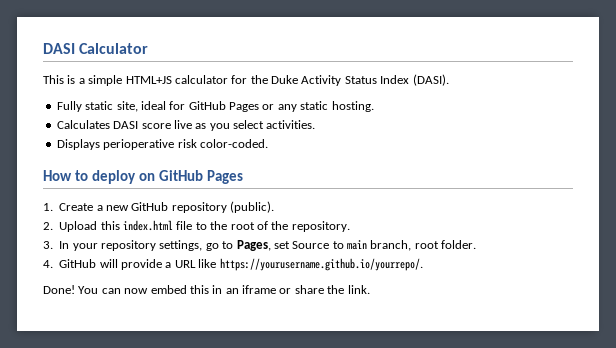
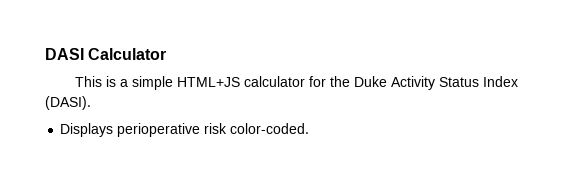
- Fully static site, ideal for GitHub Pages or any static hosting.
- Calculates DASI score live as you select activities.
  Displays perioperative risk color-coded.
- How to deploy on GitHub Pages
- 1. Create a new GitHub repository (public).
- 2. Upload this index.html file to the root of the repository.
- 3. In your repository settings, go to Pages, set Source to main branch, root folder.
- 4. GitHub will provide a URL like https://yourusername.github.io/yourrepo/.
- Done! You can now embed this in an iframe or share the link.

